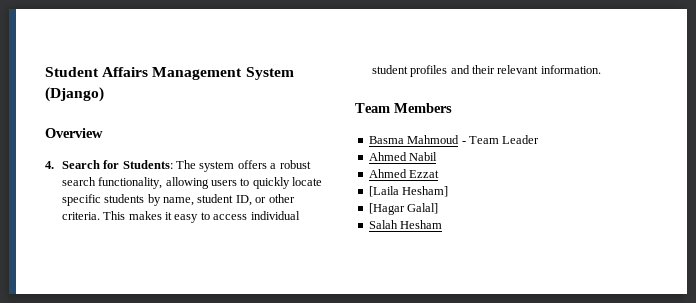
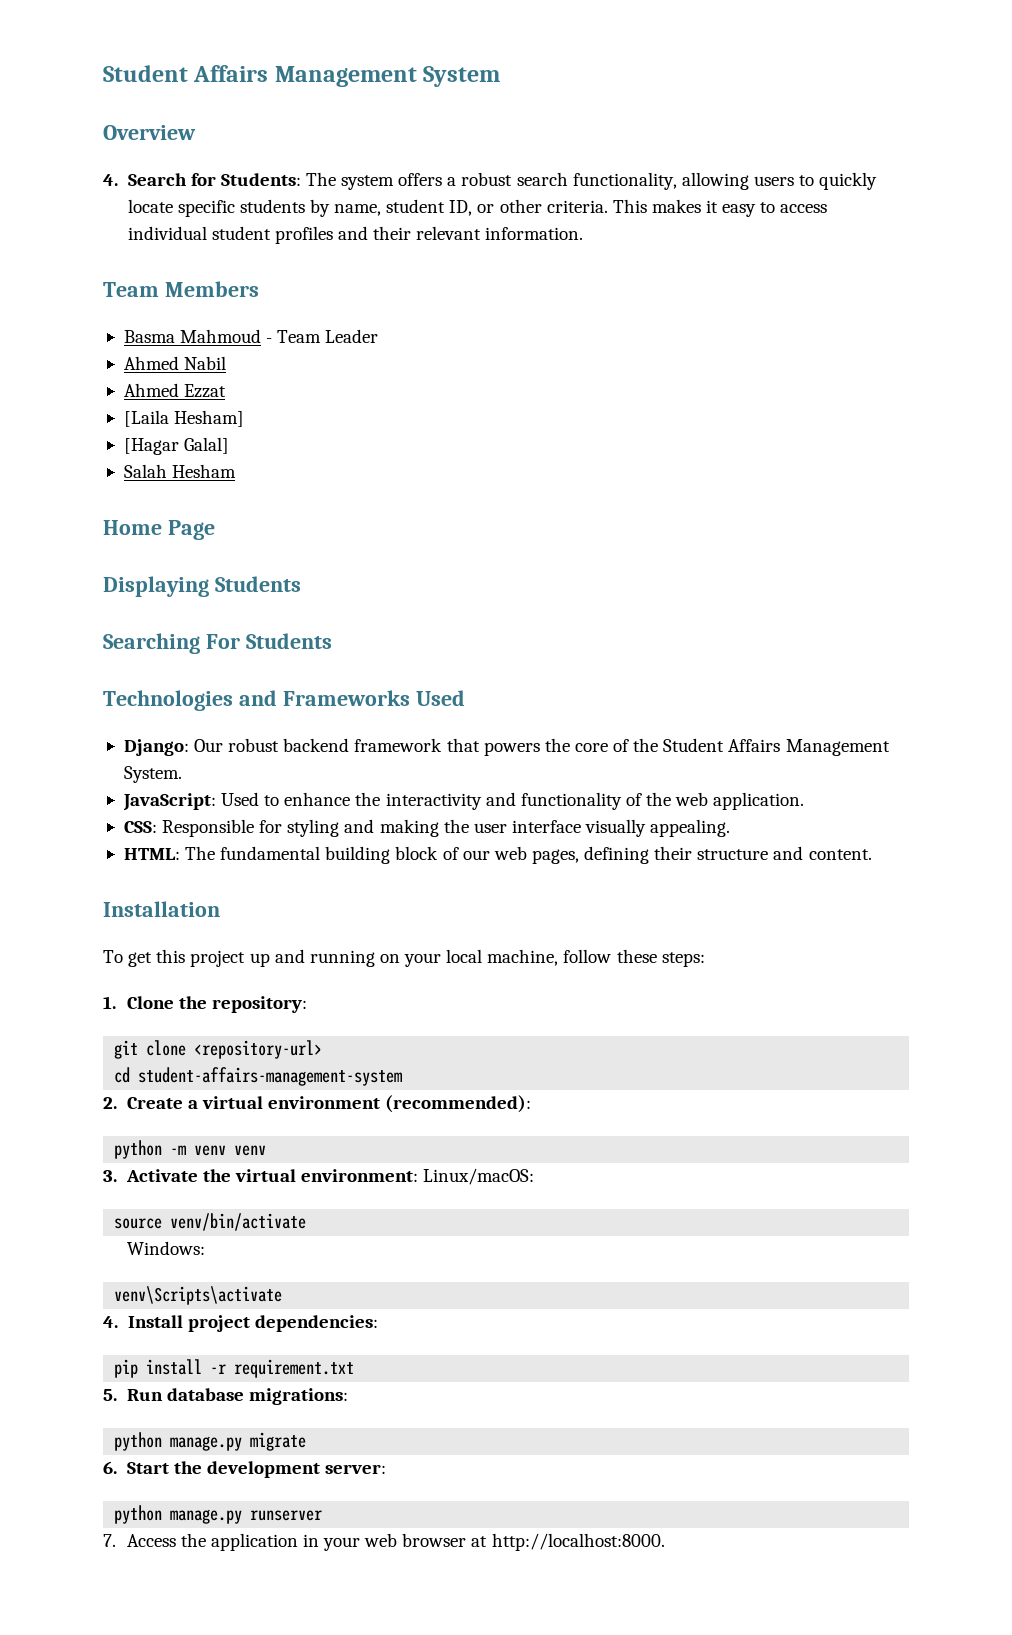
- Student Affairs Management System (Django)
+ Student Affairs Management System
+ Home Page
+ Displaying Students
+ Searching For Students
+ Technologies and Frameworks Used
+ Django: Our robust backend framework that powers the core of the Student Affairs Management System.
+ JavaScript: Used to enhance the interactivity and functionality of the web application.
+ CSS: Responsible for styling and making the user interface visually appealing.
+ HTML: The fundamental building block of our web pages, defining their structure and content.
+ Installation
+ To get this project up and running on your local machine, follow these steps:
+ 1. Clone the repository:
+ git clone <repository-url>
+ cd student-affairs-management-system
+ 2. Create a virtual environment (recommended):
+ python -m venv venv
+ 3. Activate the virtual environment: Linux/macOS:
+ source venv/bin/activate
+ Windows:
+ venv\Scripts\activate
+ 4. Install project dependencies:
+ pip install -r requirement.txt
+ 5. Run database migrations:
+ python manage.py migrate
+ 6. Start the development server:
+ python manage.py runserver
+ 7. Access the application in your web browser at http://localhost:8000.

